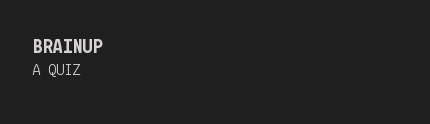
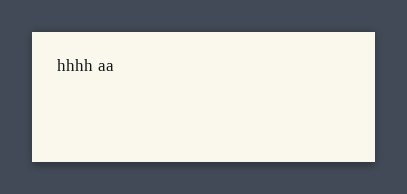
- BRAINUP
- A QUIZ
+ hhhh aa

